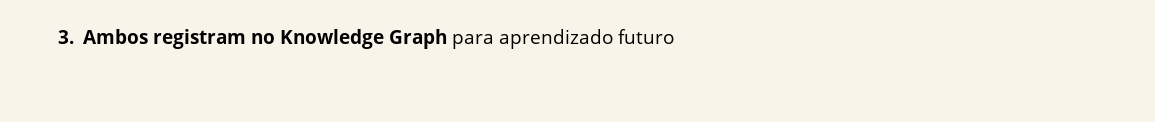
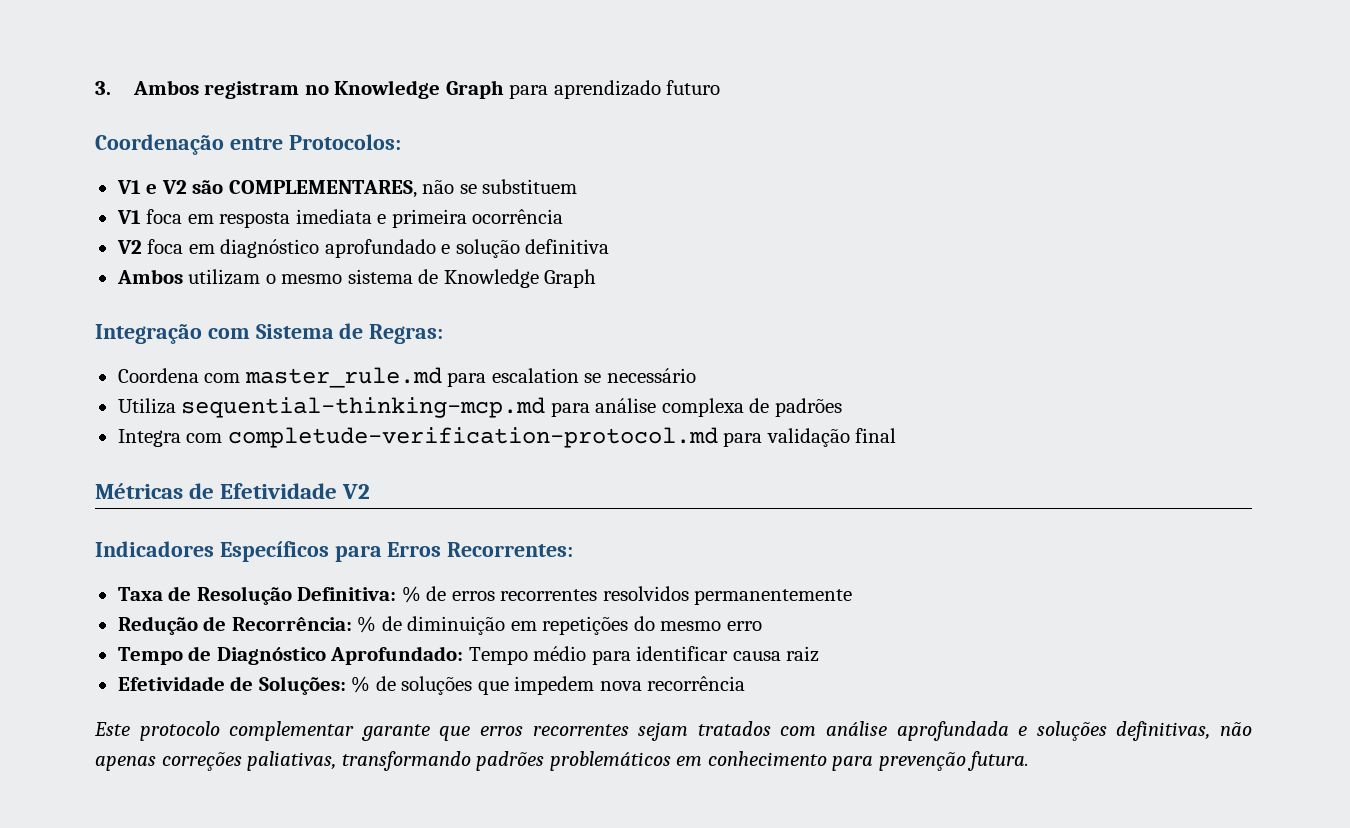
+ Coordenação entre Protocolos:
+ V1 e V2 são COMPLEMENTARES, não se substituem
+ V1 foca em resposta imediata e primeira ocorrência
+ V2 foca em diagnóstico aprofundado e solução definitiva
+ Ambos utilizam o mesmo sistema de Knowledge Graph
+ Integração com Sistema de Regras:
+ Coordena com master_rule.md para escalation se necessário
+ Utiliza sequential-thinking-mcp.md para análise complexa de padrões
+ Integra com completude-verification-protocol.md para validação final
+ Métricas de Efetividade V2
+ Indicadores Específicos para Erros Recorrentes:
+ Taxa de Resolução Definitiva: % de erros recorrentes resolvidos permanentemente
+ Redução de Recorrência: % de diminuição em repetições do mesmo erro
+ Tempo de Diagnóstico Aprofundado: Tempo médio para identificar causa raiz
+ Efetividade de Soluções: % de soluções que impedem nova recorrência
+ Este protocolo complementar garante que erros recorrentes sejam tratados com análise aprofundada e soluções definitivas, não apenas correções paliativas, transformando padrões problemáticos em conhecimento para prevenção futura.

